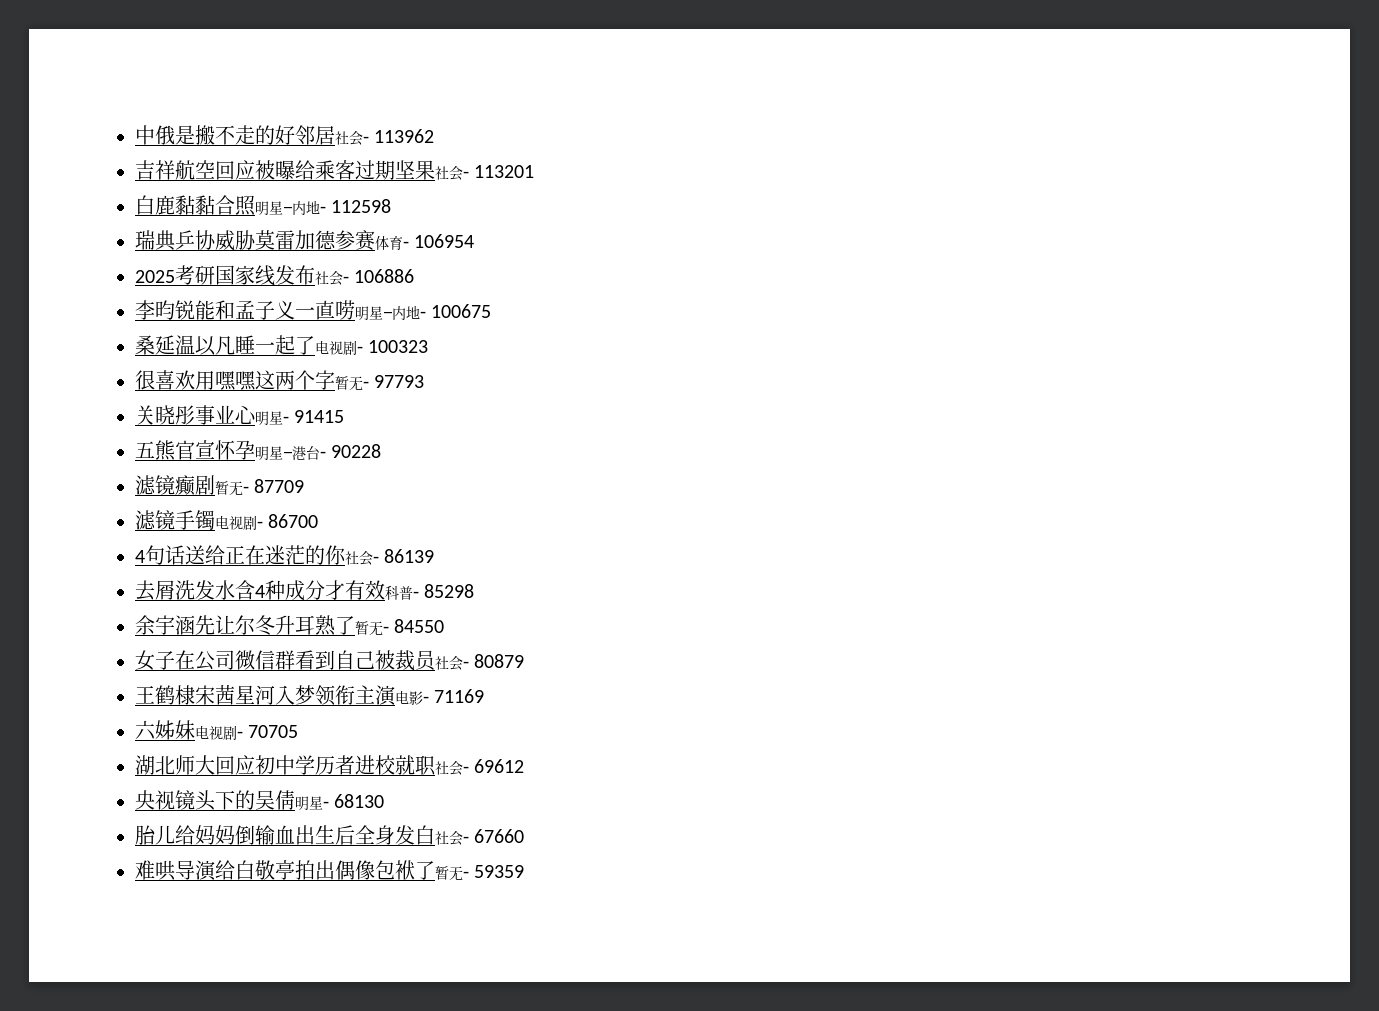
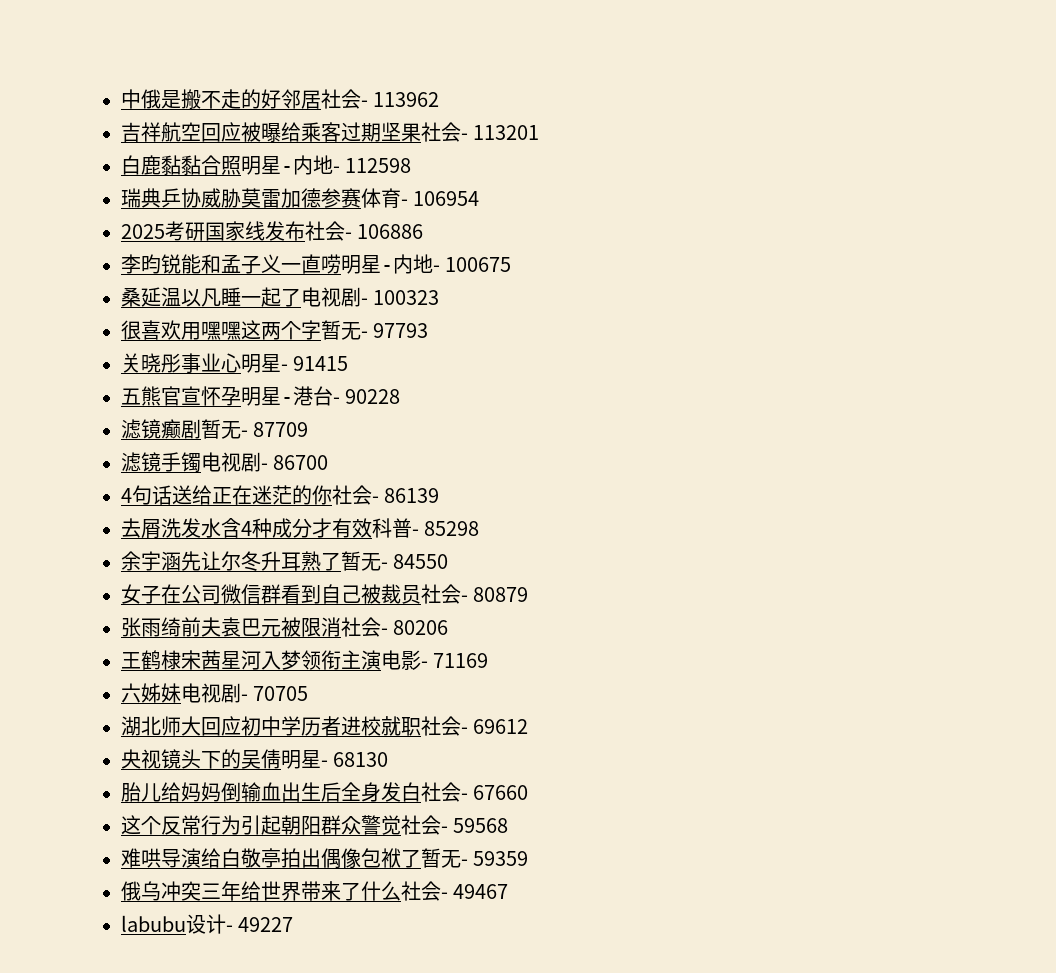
+ 张雨绮前夫袁巴元被限消社会- 80206
+ 这个反常行为引起朝阳群众警觉社会- 59568
+ 俄乌冲突三年给世界带来了什么社会- 49467
+ labubu设计- 49227

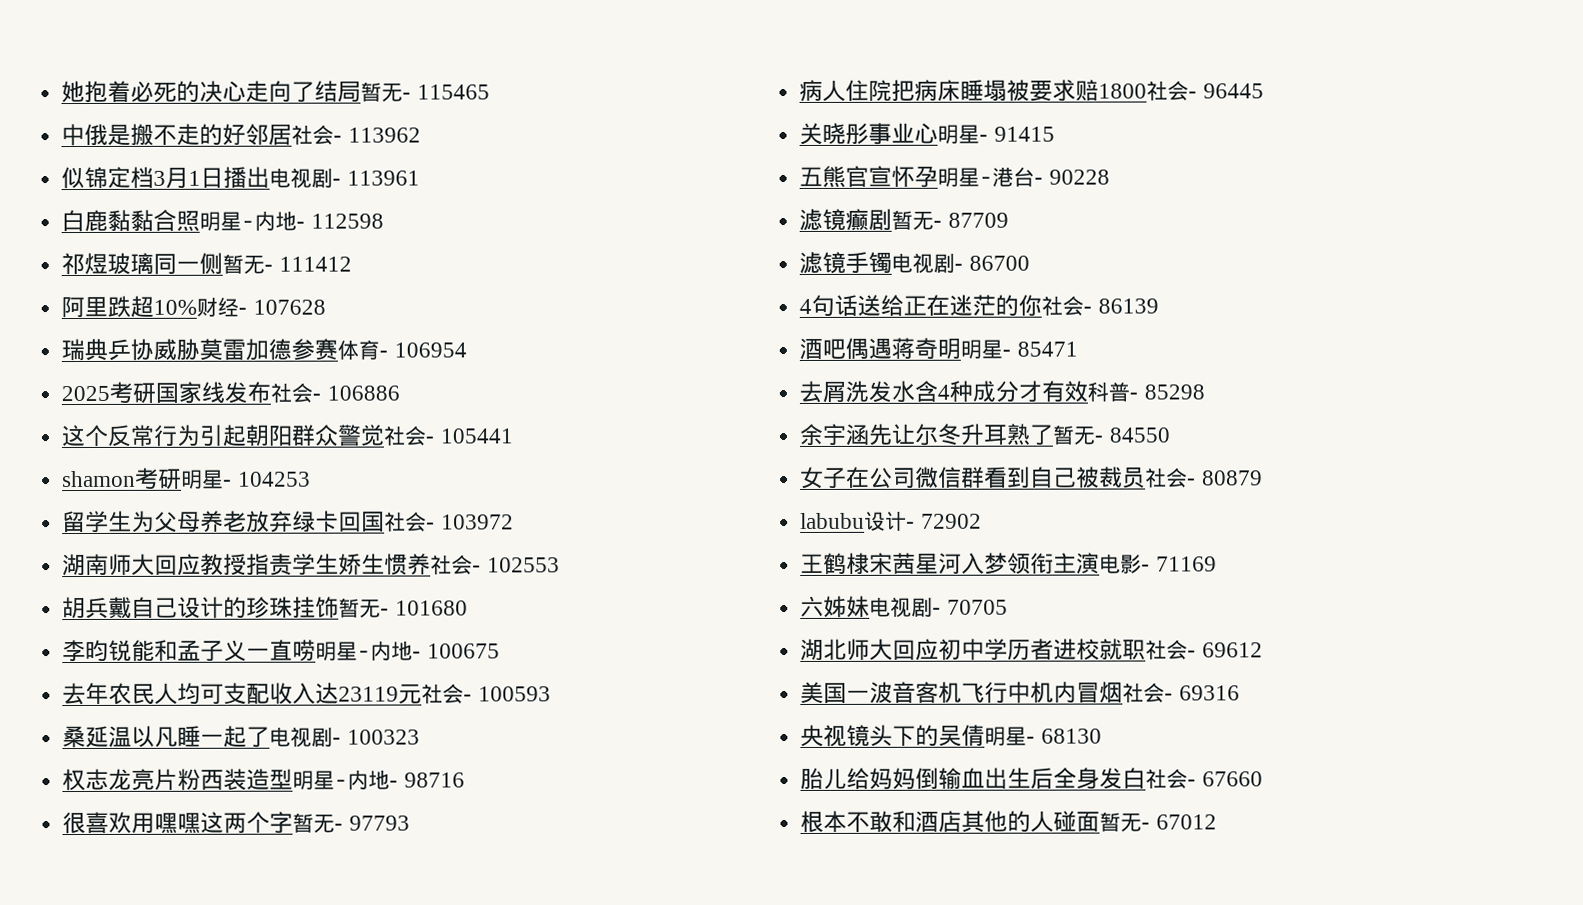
+ 她抱着必死的决心走向了结局暂无- 115465
- 吉祥航空回应被曝给乘客过期坚果社会- 113201
+ 似锦定档3月1日播出电视剧- 113961
+ 祁煜玻璃同一侧暂无- 111412
+ 阿里跌超10%财经- 107628
+ 这个反常行为引起朝阳群众警觉社会- 105441
+ shamon考研明星- 104253
+ 留学生为父母养老放弃绿卡回国社会- 103972
+ 湖南师大回应教授指责学生娇生惯养社会- 102553
+ 胡兵戴自己设计的珍珠挂饰暂无- 101680
+ 去年农民人均可支配收入达23119元社会- 100593
+ 权志龙亮片粉西装造型明星-内地- 98716
+ 病人住院把病床睡塌被要求赔1800社会- 96445
+ 酒吧偶遇蒋奇明明星- 85471
- 张雨绮前夫袁巴元被限消社会- 80206
+ labubu设计- 72902
+ 美国一波音客机飞行中机内冒烟社会- 69316
- 这个反常行为引起朝阳群众警觉社会- 59568
- 难哄导演给白敬亭拍出偶像包袱了暂无- 59359
- 俄乌冲突三年给世界带来了什么社会- 49467
- labubu设计- 49227
+ 根本不敢和酒店其他的人碰面暂无- 67012

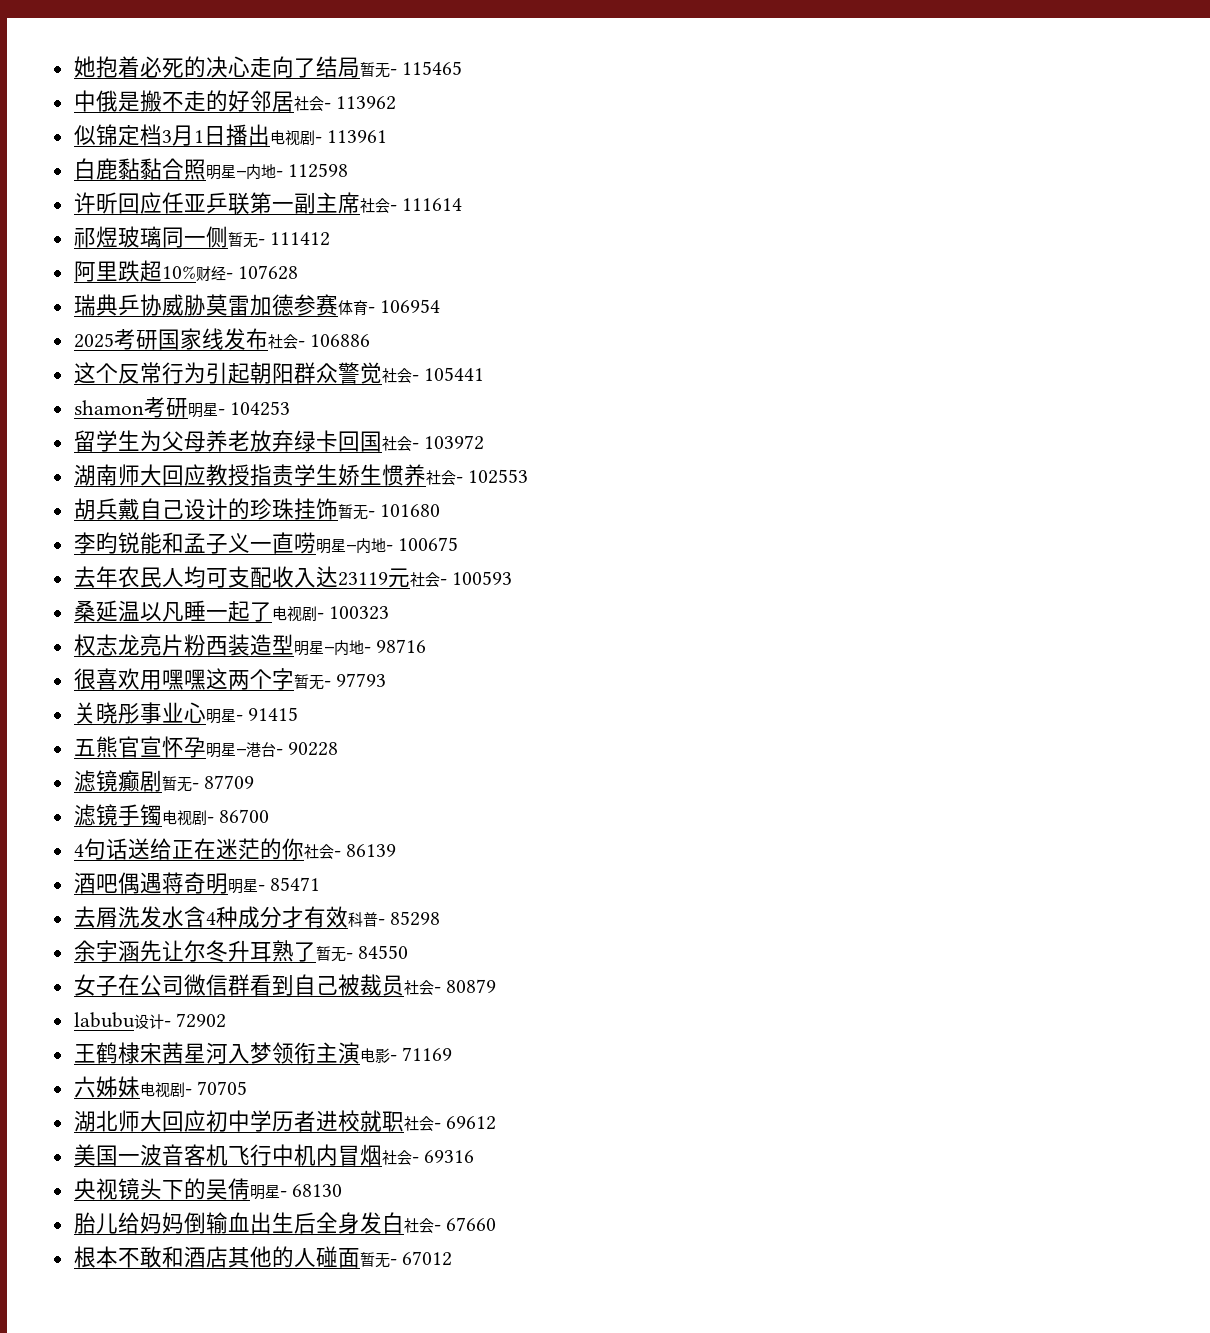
+ 许昕回应任亚乒联第一副主席社会- 111614
- 病人住院把病床睡塌被要求赔1800社会- 96445

